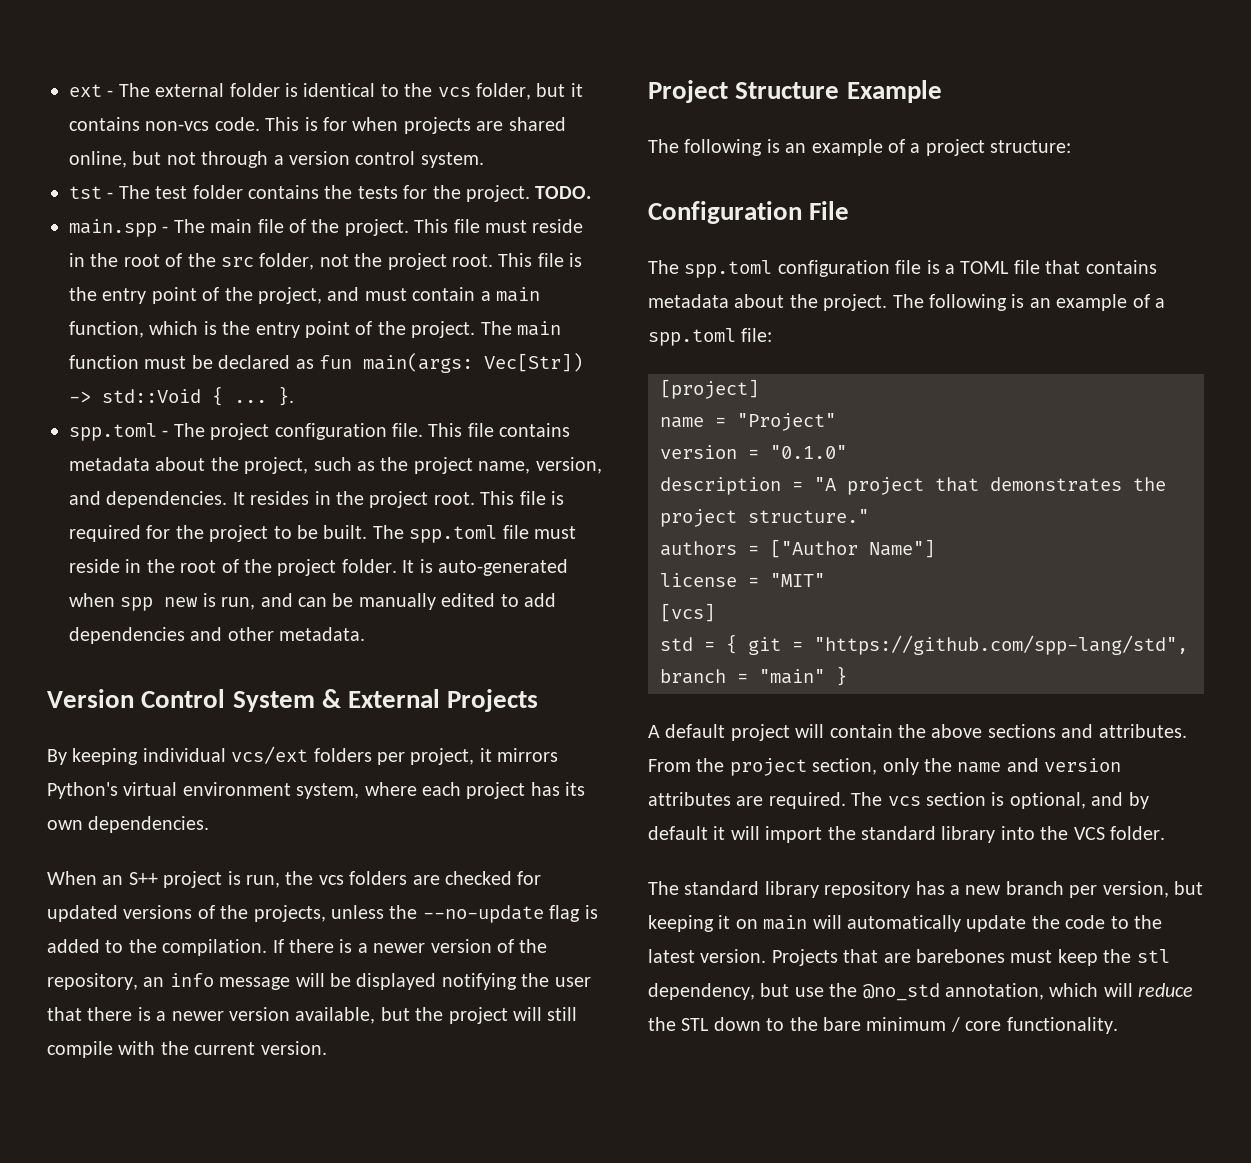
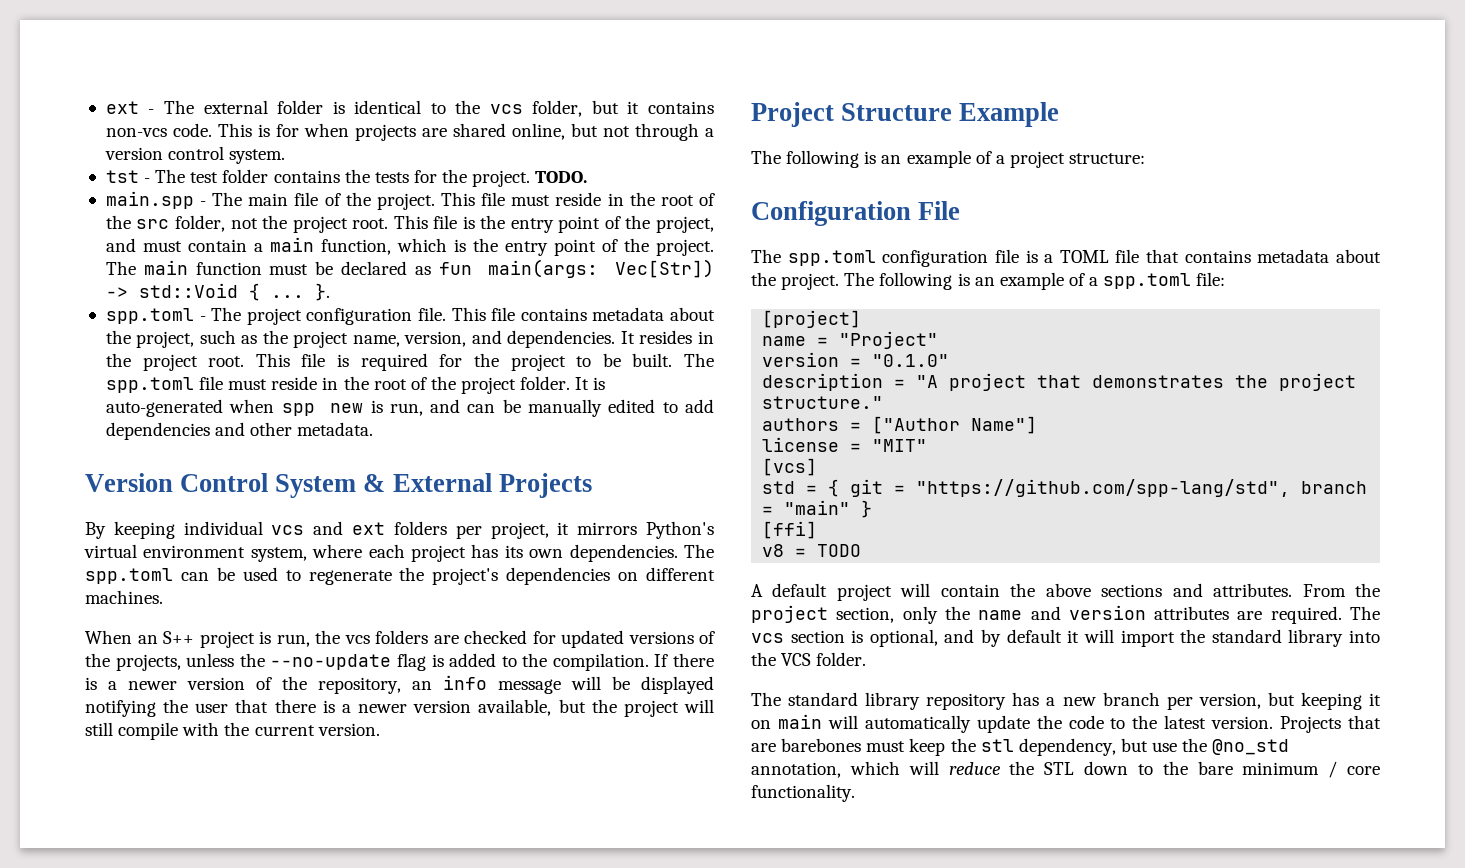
- By keeping individual vcs/ext folders per project, it mirrors Python's virtual environment system, where each project has its own dependencies.
+ By keeping individual vcs and ext folders per project, it mirrors Python's virtual environment system, where each project has its own dependencies. The spp.toml can be used to regenerate the project's dependencies on different machines.
+ [ffi]
+ v8 = TODO

